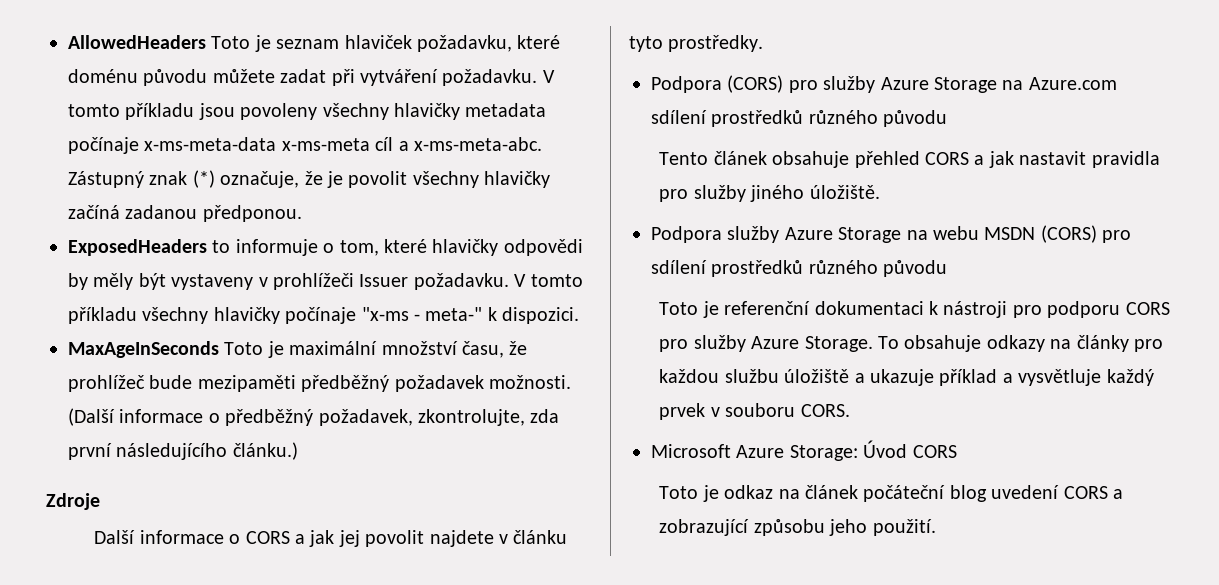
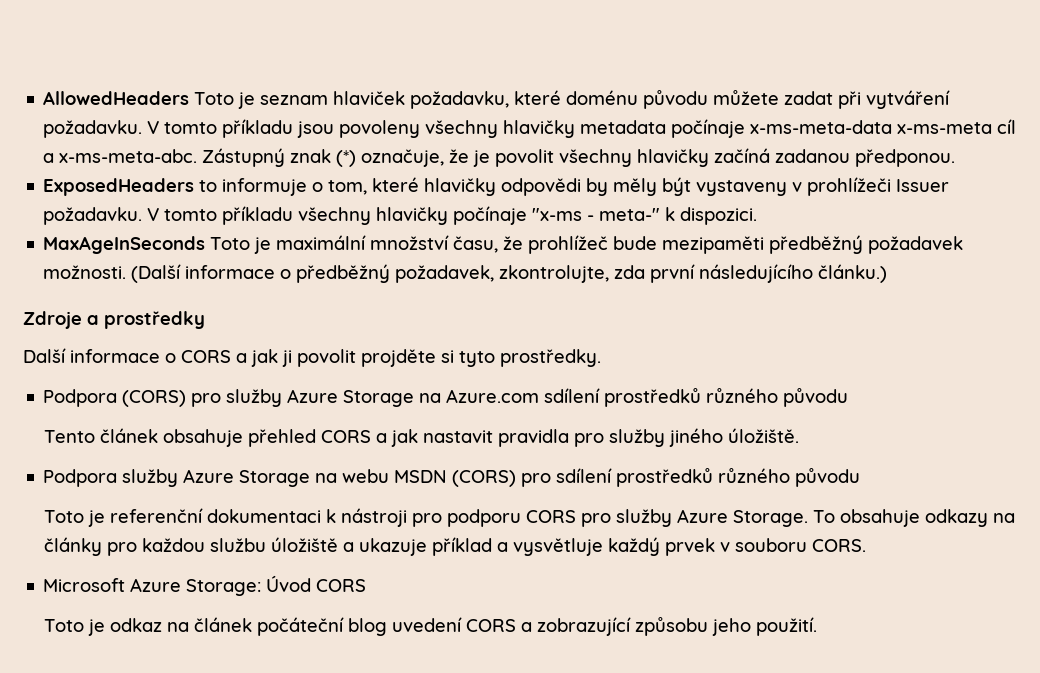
- Zdroje
+ Zdroje a prostředky
- Další informace o CORS a jak jej povolit najdete v článku tyto prostředky.
+ Další informace o CORS a jak ji povolit projděte si tyto prostředky.

